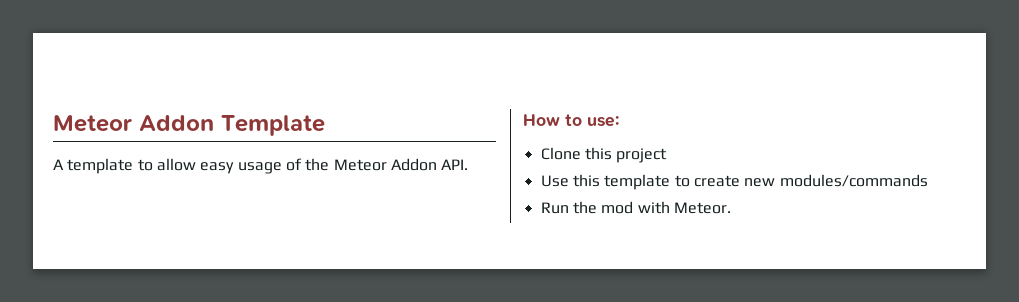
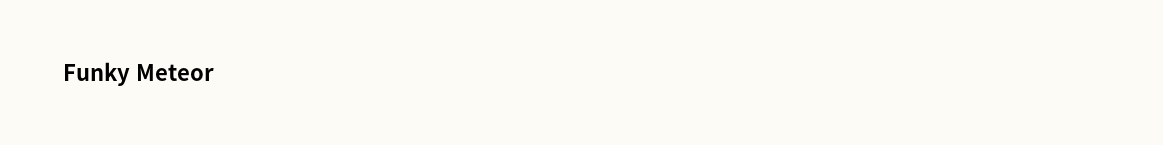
- Meteor Addon Template
- A template to allow easy usage of the Meteor Addon API.
- How to use:
- Clone this project
- Use this template to create new modules/commands
- Run the mod with Meteor.
+ Funky Meteor

